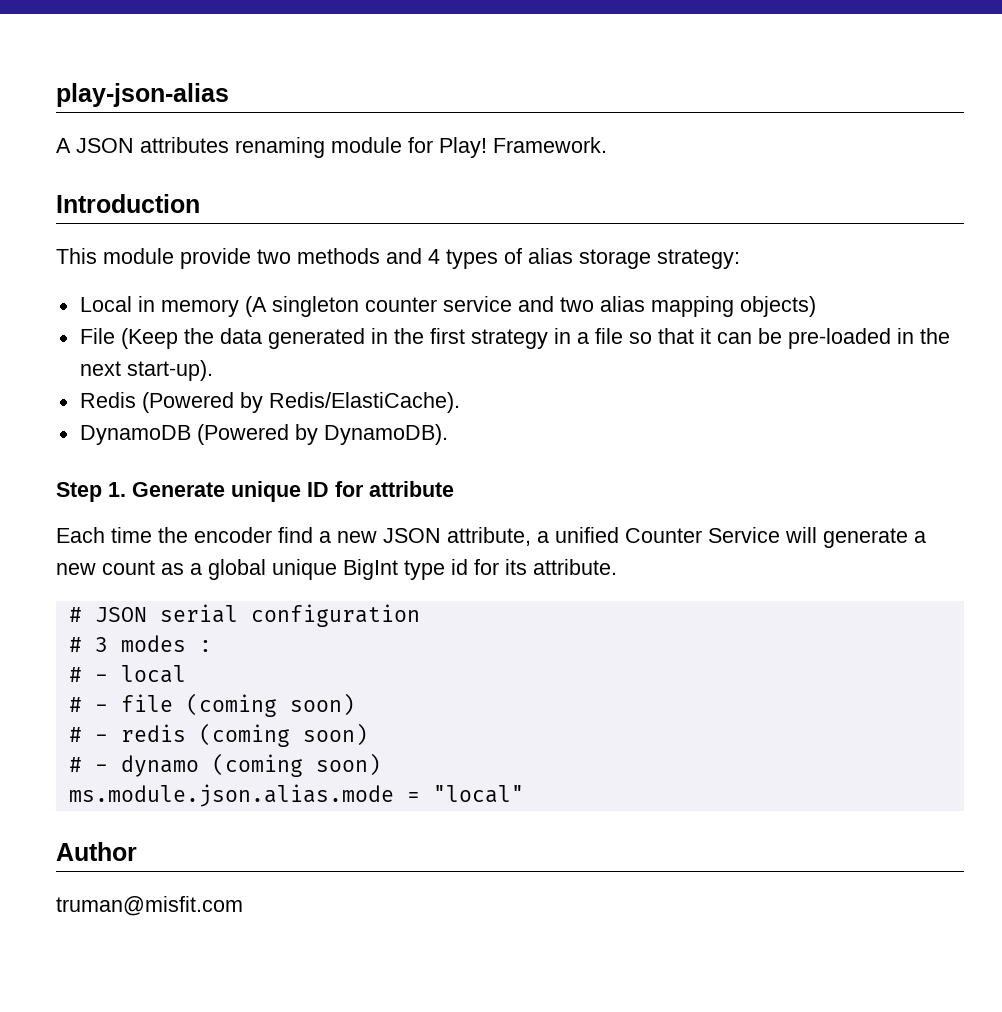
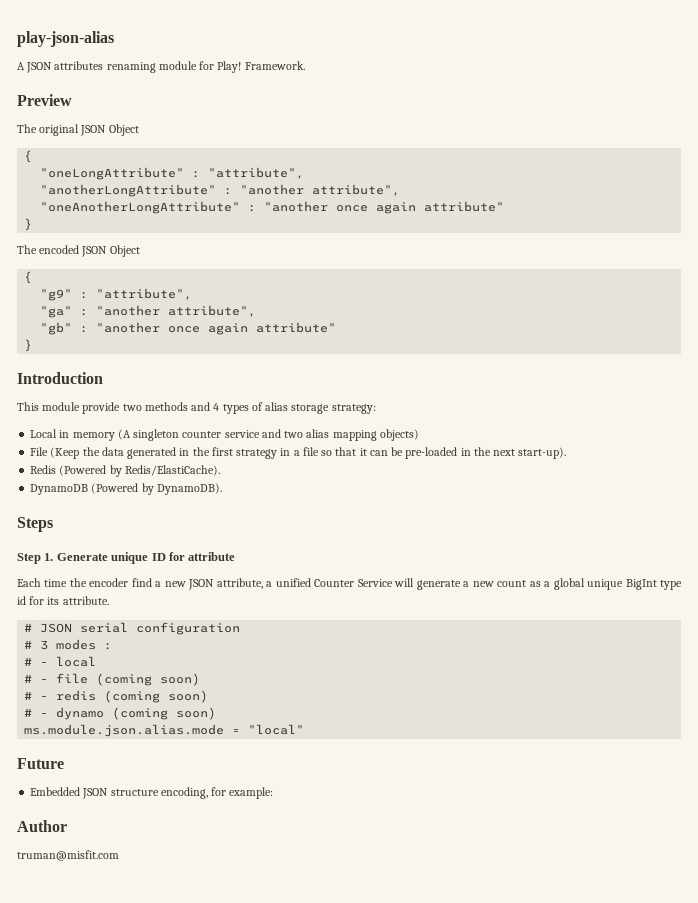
+ Preview
+ The original JSON Object
+ {
+ "oneLongAttribute" : "attribute",
+ "anotherLongAttribute" : "another attribute",
+ "oneAnotherLongAttribute" : "another once again attribute"
+ }
+ The encoded JSON Object
+ {
+ "g9" : "attribute",
+ "ga" : "another attribute",
+ "gb" : "another once again attribute"
+ }
+ Steps
+ Future
+ Embedded JSON structure encoding, for example:

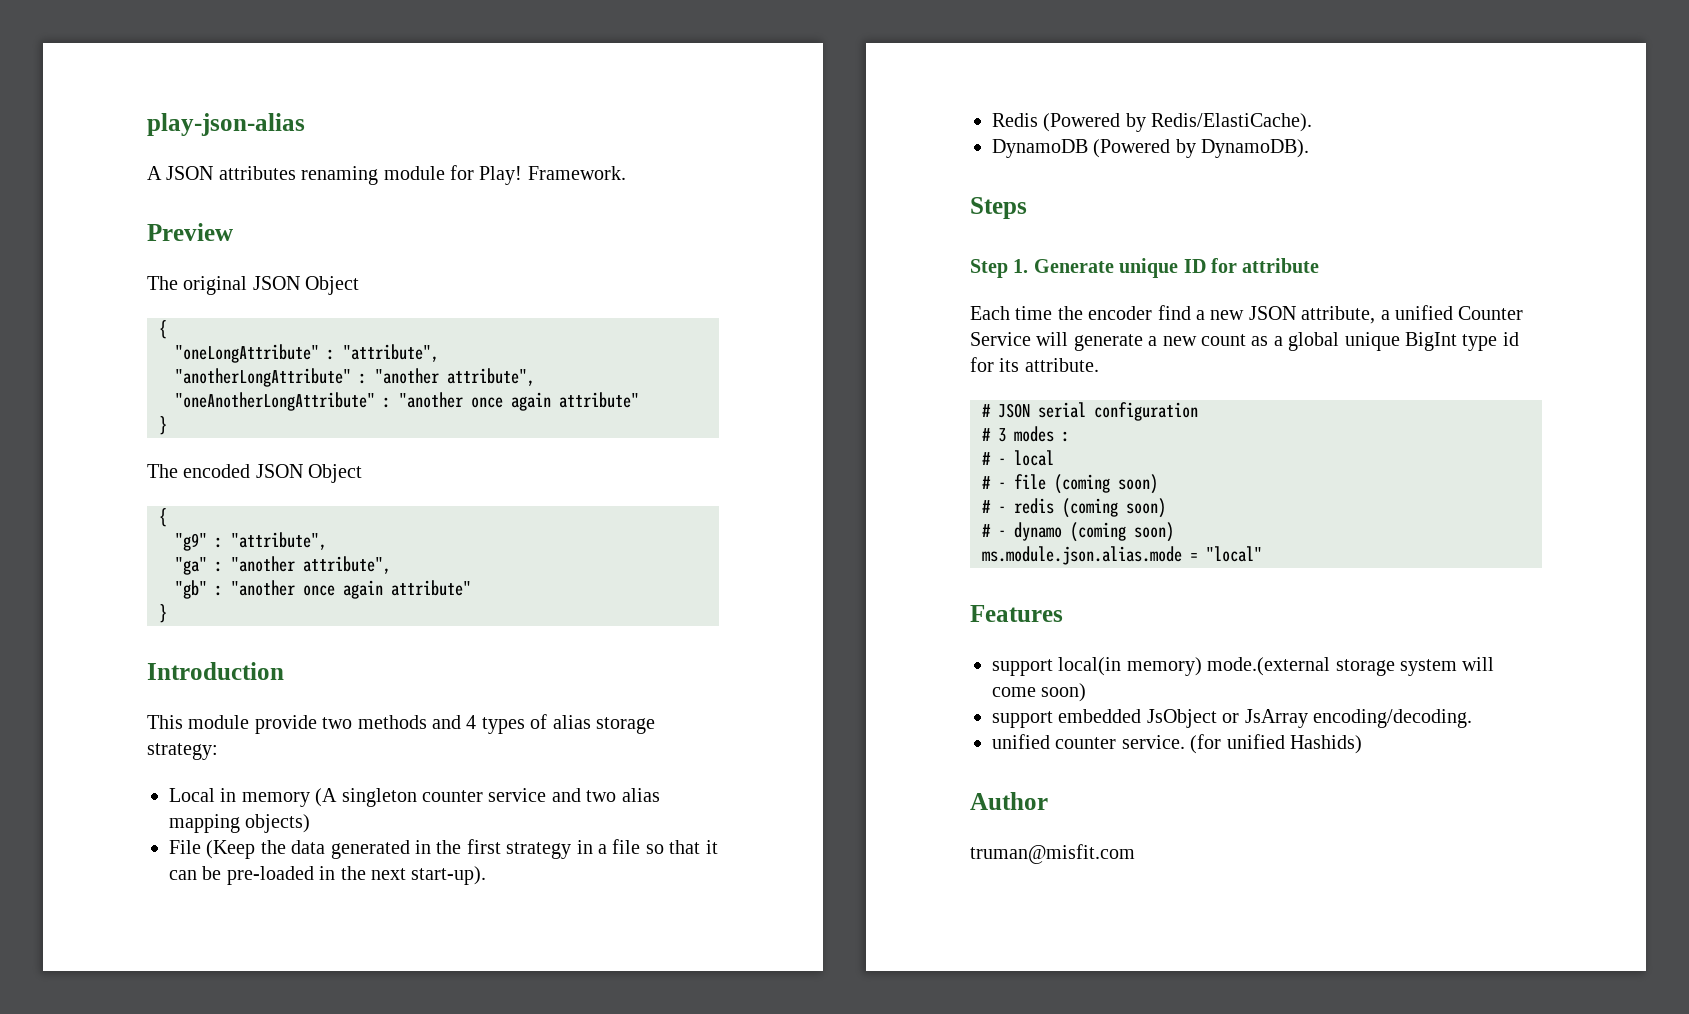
- Future
- Embedded JSON structure encoding, for example:
+ Features
+ support local(in memory) mode.(external storage system will come soon)
+ support embedded JsObject or JsArray encoding/decoding.
+ unified counter service. (for unified Hashids)

